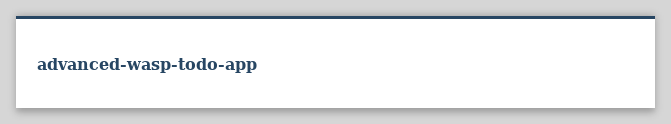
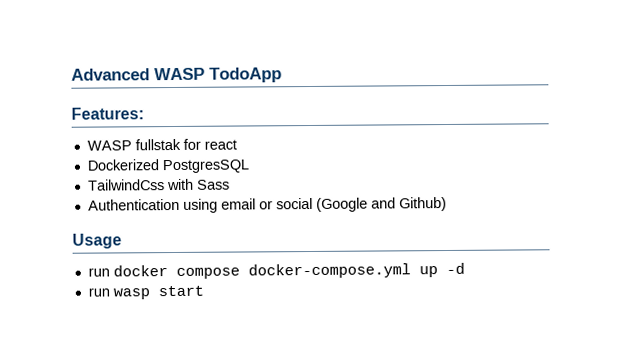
- advanced-wasp-todo-app
+ Advanced WASP TodoApp
+ Features:
+ WASP fullstak for react
+ Dockerized PostgresSQL
+ TailwindCss with Sass
+ Authentication using email or social (Google and Github)
+ Usage
+ run docker compose docker-compose.yml up -d
+ run wasp start

